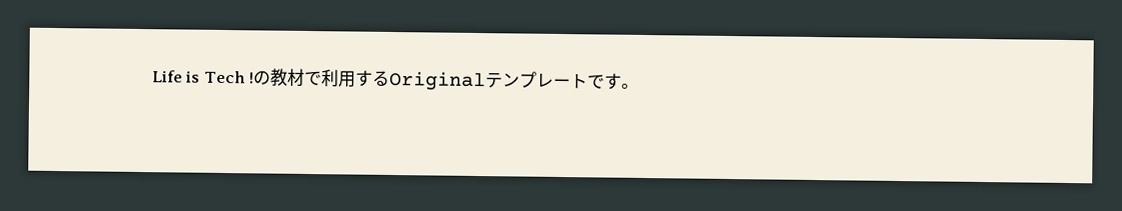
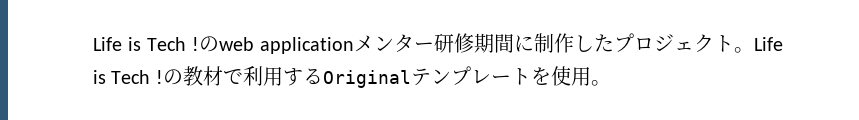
- Life is Tech !の教材で利用するOriginalテンプレートです。
+ Life is Tech !のweb applicationメンター研修期間に制作したプロジェクト。Life is Tech !の教材で利用するOriginalテンプレートを使用。

